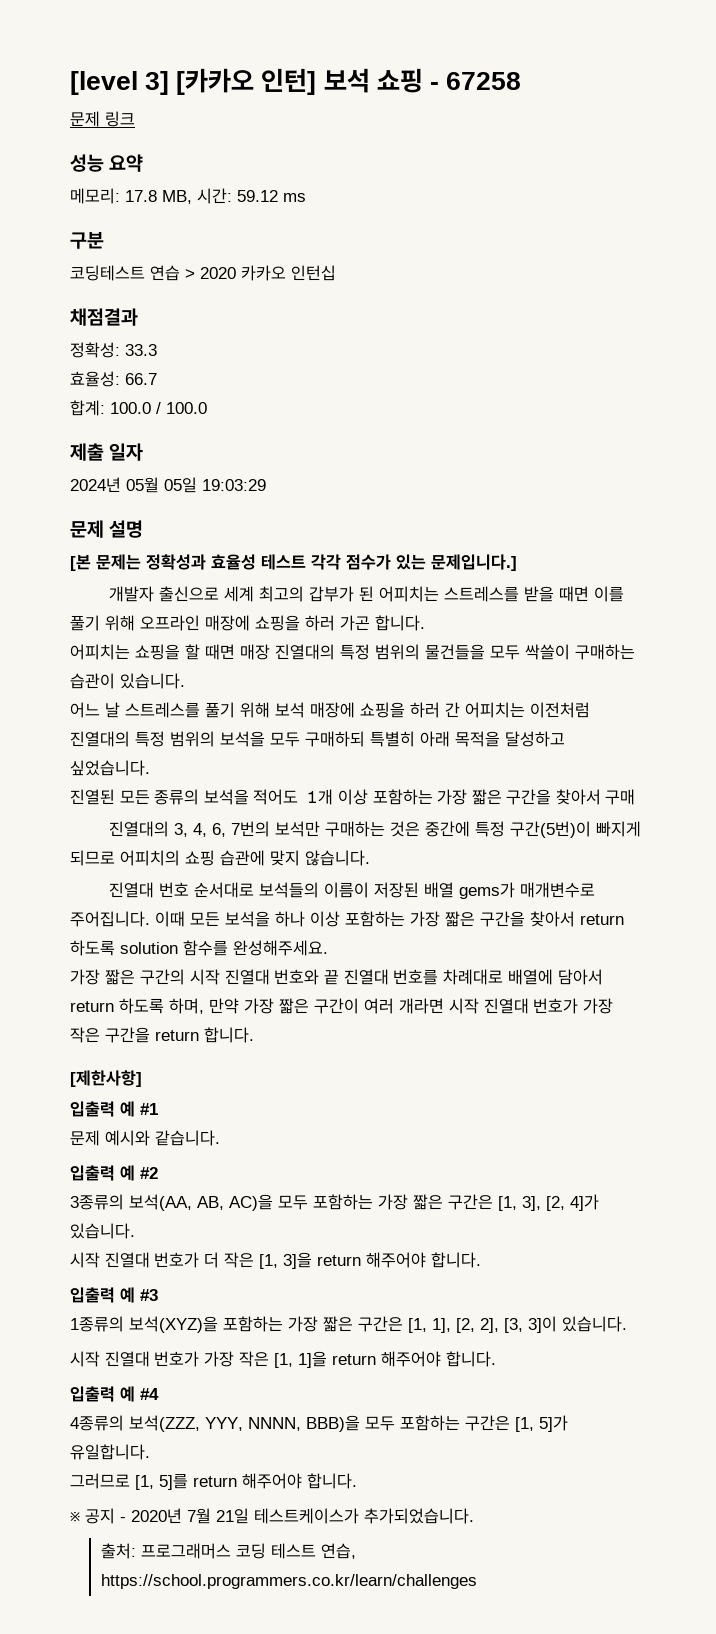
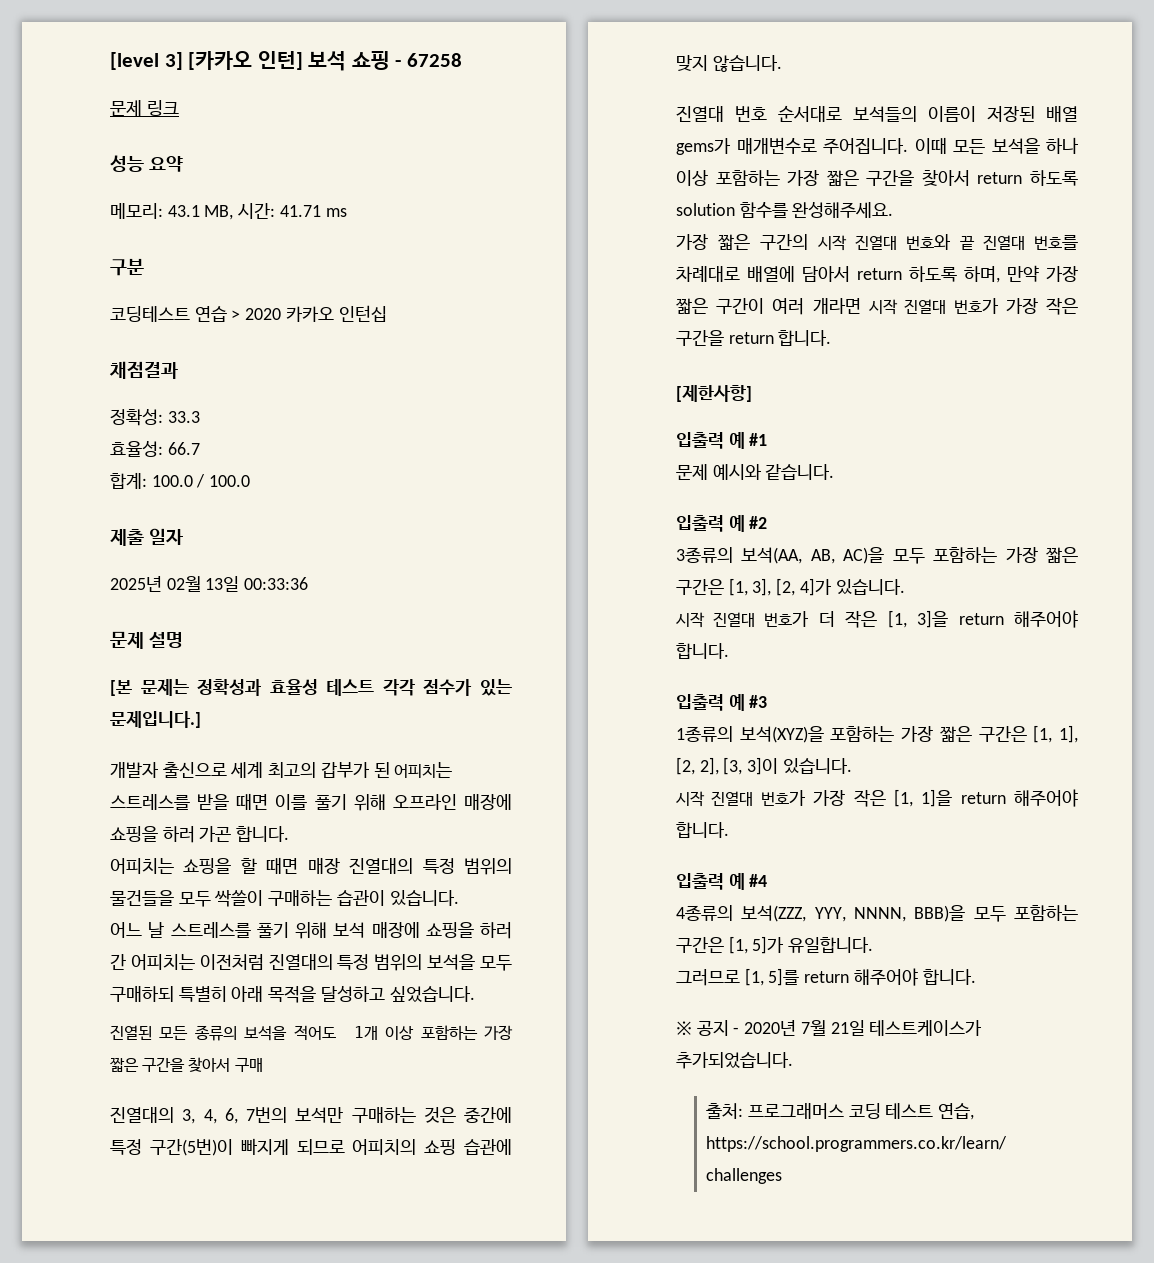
- 메모리: 17.8 MB, 시간: 59.12 ms
+ 메모리: 43.1 MB, 시간: 41.71 ms
- 2024년 05월 05일 19:03:29
+ 2025년 02월 13일 00:33:36

